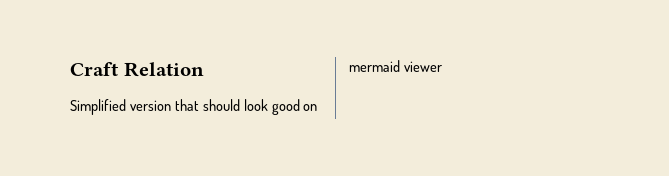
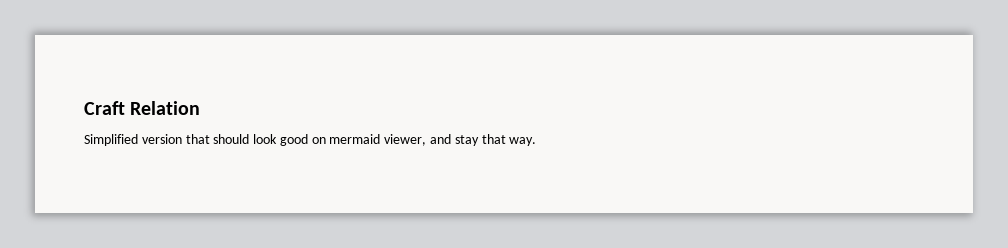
- Simplified version that should look good on mermaid viewer
+ Simplified version that should look good on mermaid viewer, and stay that way.

